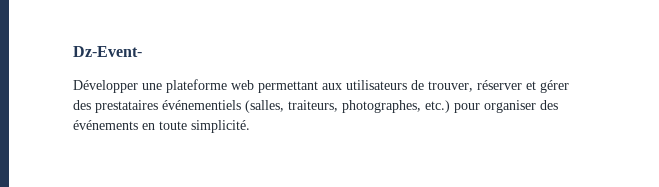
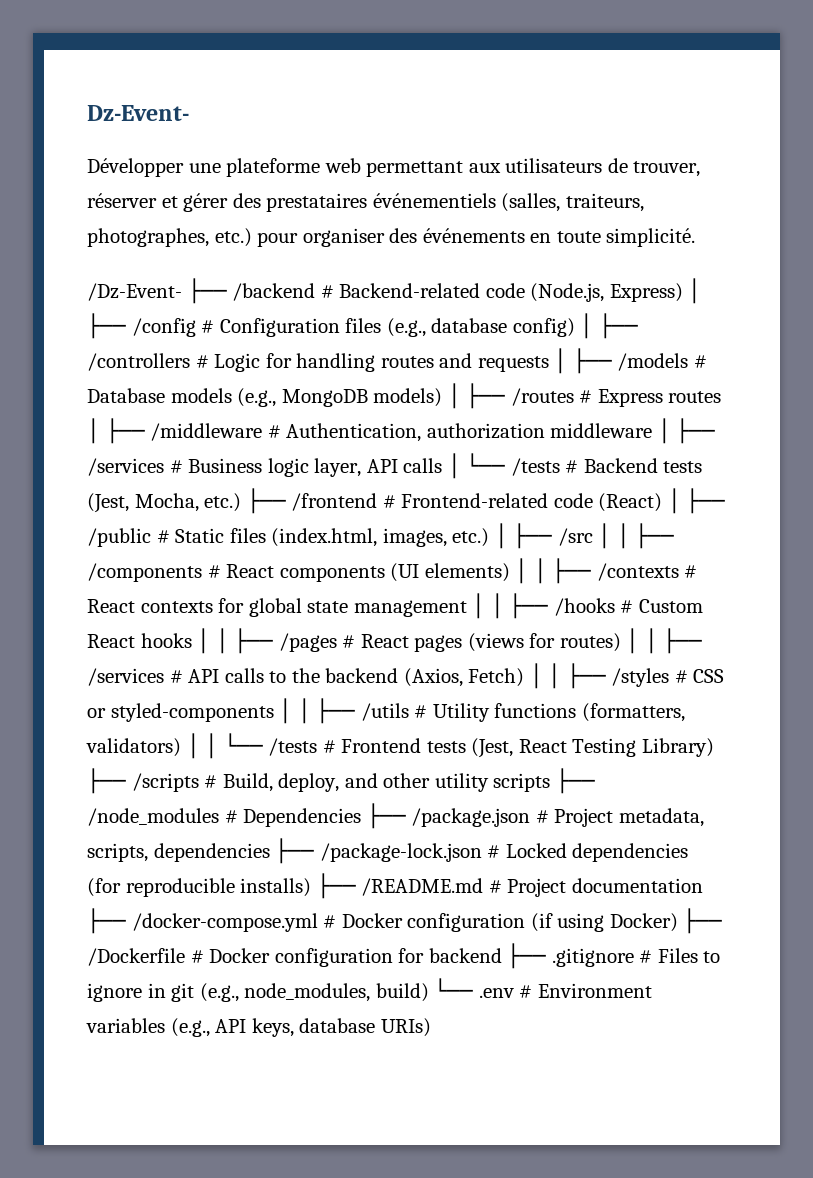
+ /Dz-Event- ├── /backend # Backend-related code (Node.js, Express) │ ├── /config # Configuration files (e.g., database config) │ ├── /controllers # Logic for handling routes and requests │ ├── /models # Database models (e.g., MongoDB models) │ ├── /routes # Express routes │ ├── /middleware # Authentication, authorization middleware │ ├── /services # Business logic layer, API calls │ └── /tests # Backend tests (Jest, Mocha, etc.) ├── /frontend # Frontend-related code (React) │ ├── /public # Static files (index.html, images, etc.) │ ├── /src │ │ ├── /components # React components (UI elements) │ │ ├── /contexts # React contexts for global state management │ │ ├── /hooks # Custom React hooks │ │ ├── /pages # React pages (views for routes) │ │ ├── /services # API calls to the backend (Axios, Fetch) │ │ ├── /styles # CSS or styled-components │ │ ├── /utils # Utility functions (formatters, validators) │ │ └── /tests # Frontend tests (Jest, React Testing Library) ├── /scripts # Build, deploy, and other utility scripts ├── /node_modules # Dependencies ├── /package.json # Project metadata, scripts, dependencies ├── /package-lock.json # Locked dependencies (for reproducible installs) ├── /README.md # Project documentation ├── /docker-compose.yml # Docker configuration (if using Docker) ├── /Dockerfile # Docker configuration for backend ├── .gitignore # Files to ignore in git (e.g., node_modules, build) └── .env # Environment variables (e.g., API keys, database URIs)

